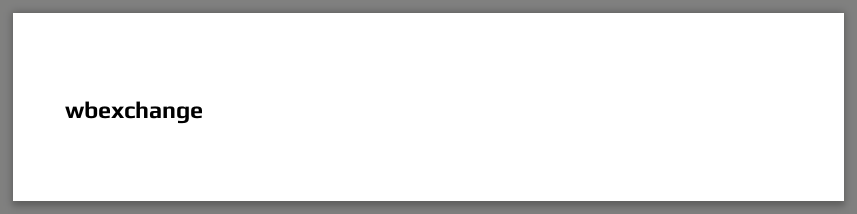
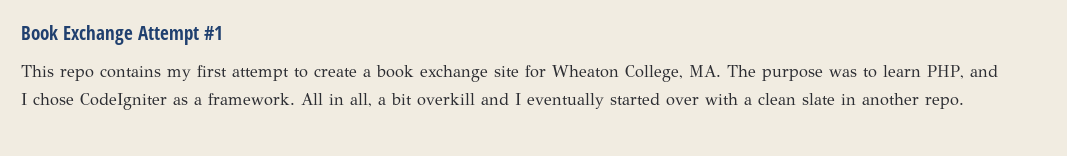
- wbexchange
+ Book Exchange Attempt #1
+ This repo contains my first attempt to create a book exchange site for Wheaton College, MA. The purpose was to learn PHP, and I chose CodeIgniter as a framework. All in all, a bit overkill and I eventually started over with a clean slate in another repo.

